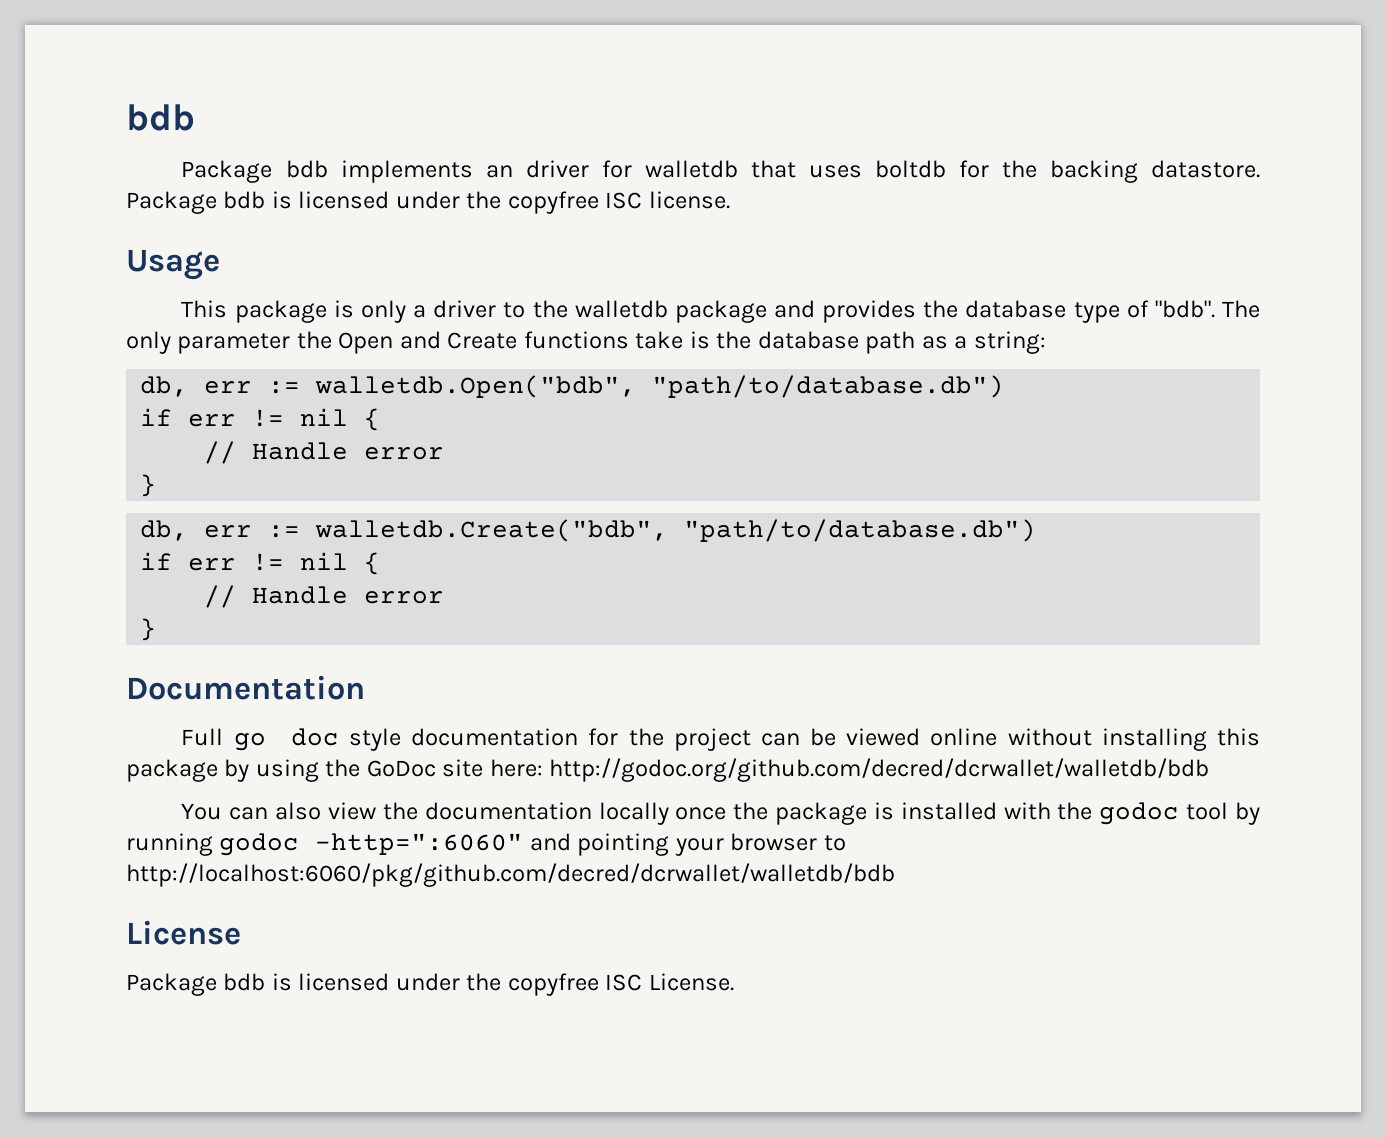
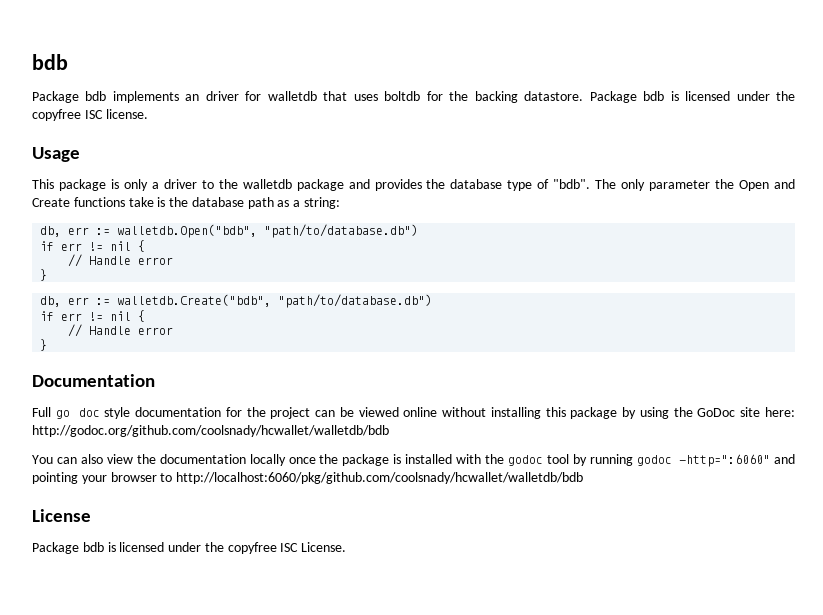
- Full go doc style documentation for the project can be viewed online without installing this package by using the GoDoc site here: http://godoc.org/github.com/decred/dcrwallet/walletdb/bdb
+ Full go doc style documentation for the project can be viewed online without installing this package by using the GoDoc site here: http://godoc.org/github.com/coolsnady/hcwallet/walletdb/bdb
- You can also view the documentation locally once the package is installed with the godoc tool by running godoc -http=":6060" and pointing your browser to http://localhost:6060/pkg/github.com/decred/dcrwallet/walletdb/bdb
+ You can also view the documentation locally once the package is installed with the godoc tool by running godoc -http=":6060" and pointing your browser to http://localhost:6060/pkg/github.com/coolsnady/hcwallet/walletdb/bdb

